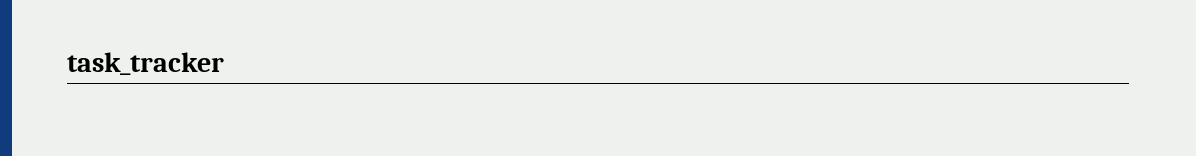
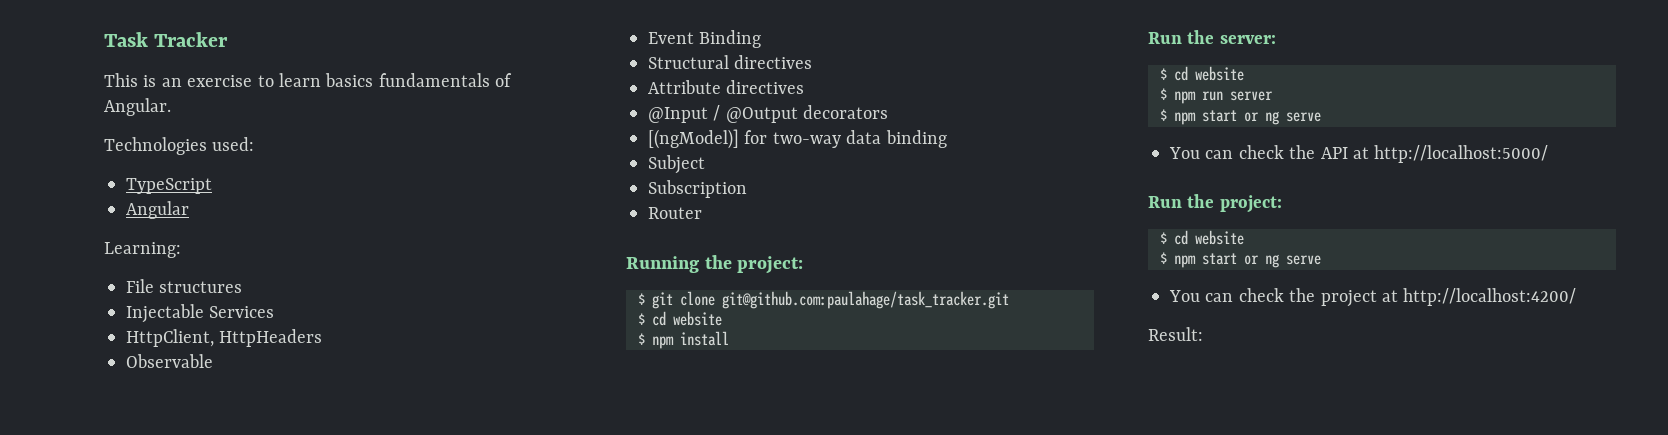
- task_tracker
+ Task Tracker
+ This is an exercise to learn basics fundamentals of Angular.
+ Technologies used:
+ TypeScript
+ Angular
+ Learning:
+ File structures
+ Injectable Services
+ HttpClient, HttpHeaders
+ Observable
+ Event Binding
+ Structural directives
+ Attribute directives
+ @Input / @Output decorators
+ [(ngModel)] for two-way data binding
+ Subject
+ Subscription
+ Router
+ Running the project:
+ $ git clone git@github.com:paulahage/task_tracker.git
+ $ cd website
+ $ npm install
+ Run the server:
+ $ cd website
+ $ npm run server
+ $ npm start or ng serve
+ You can check the API at http://localhost:5000/
+ Run the project:
+ $ cd website
+ $ npm start or ng serve
+ You can check the project at http://localhost:4200/
+ Result:

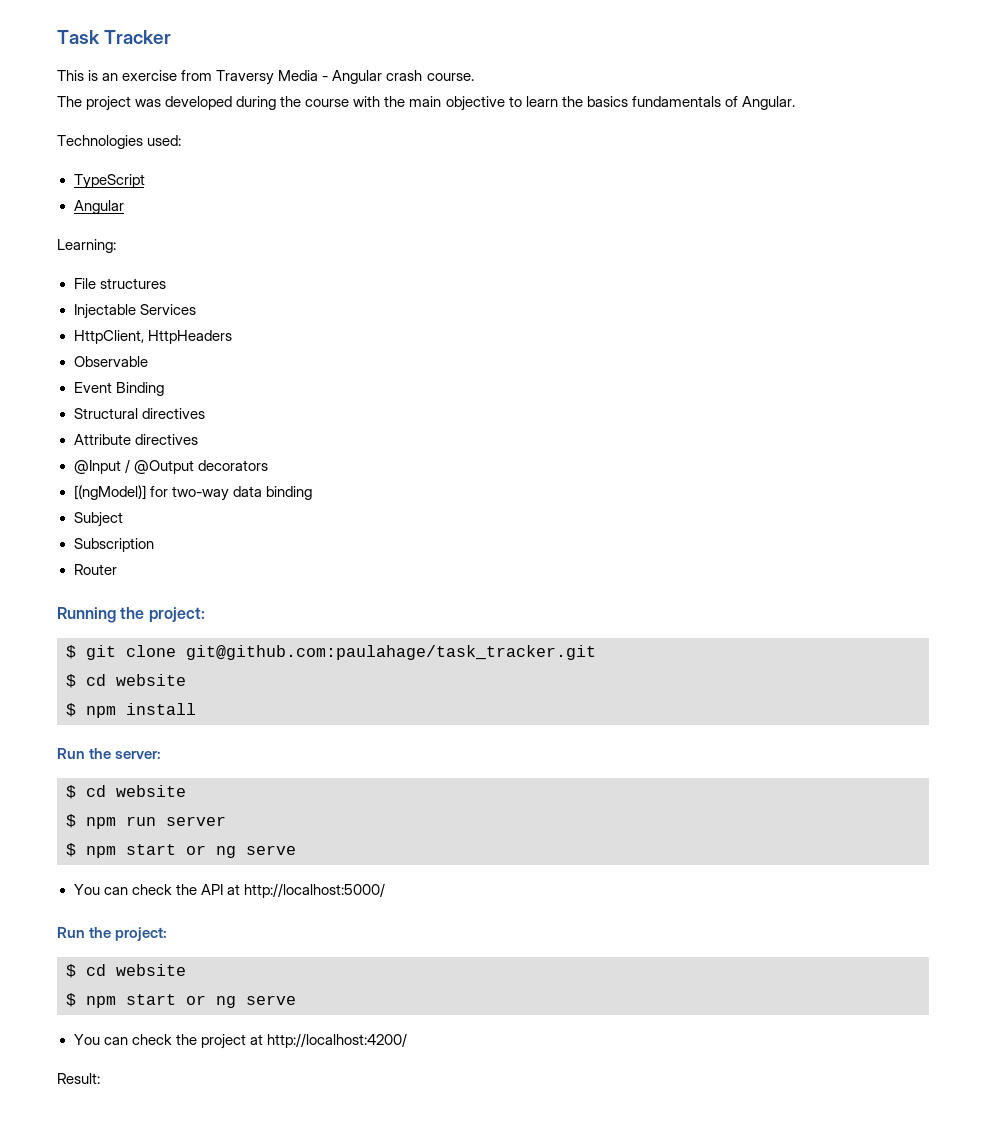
- This is an exercise to learn basics fundamentals of Angular.
+ This is an exercise from Traversy Media - Angular crash course.
+ The project was developed during the course with the main objective to learn the basics fundamentals of Angular.

